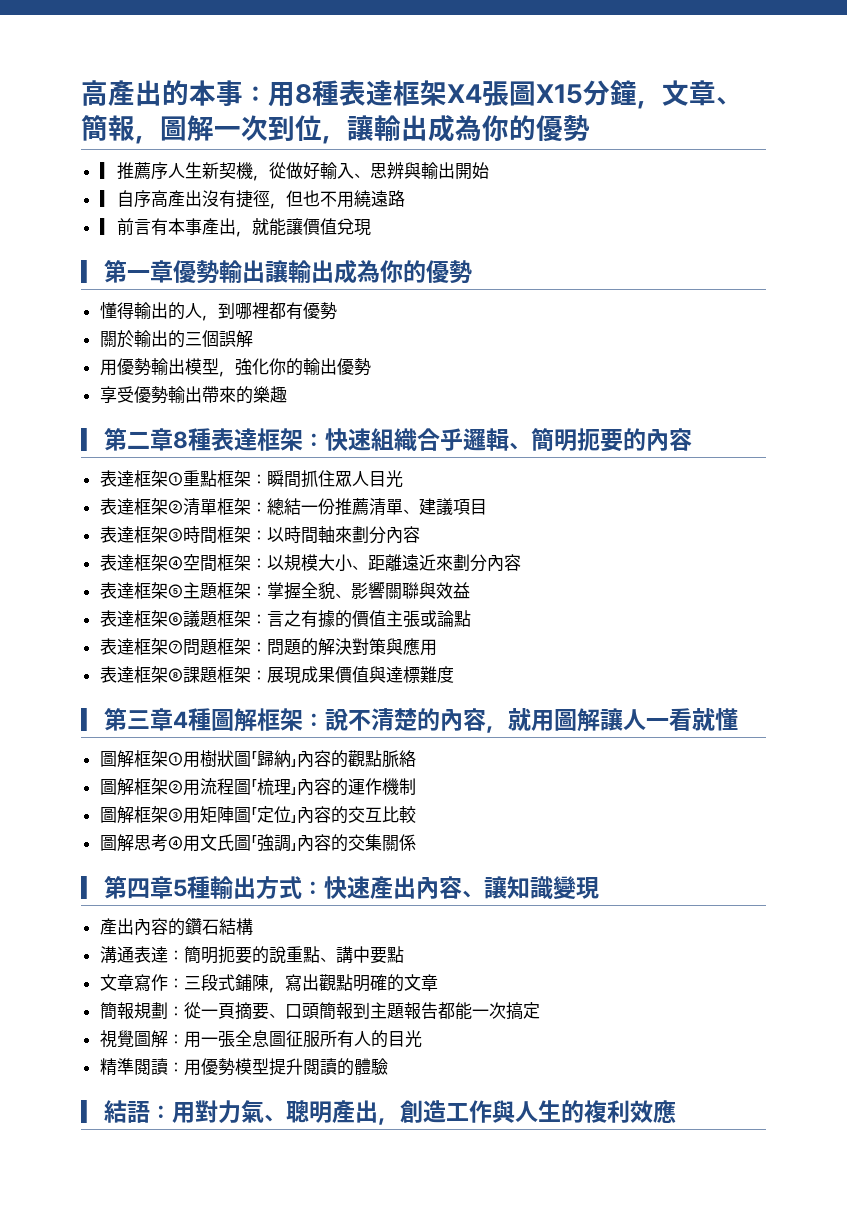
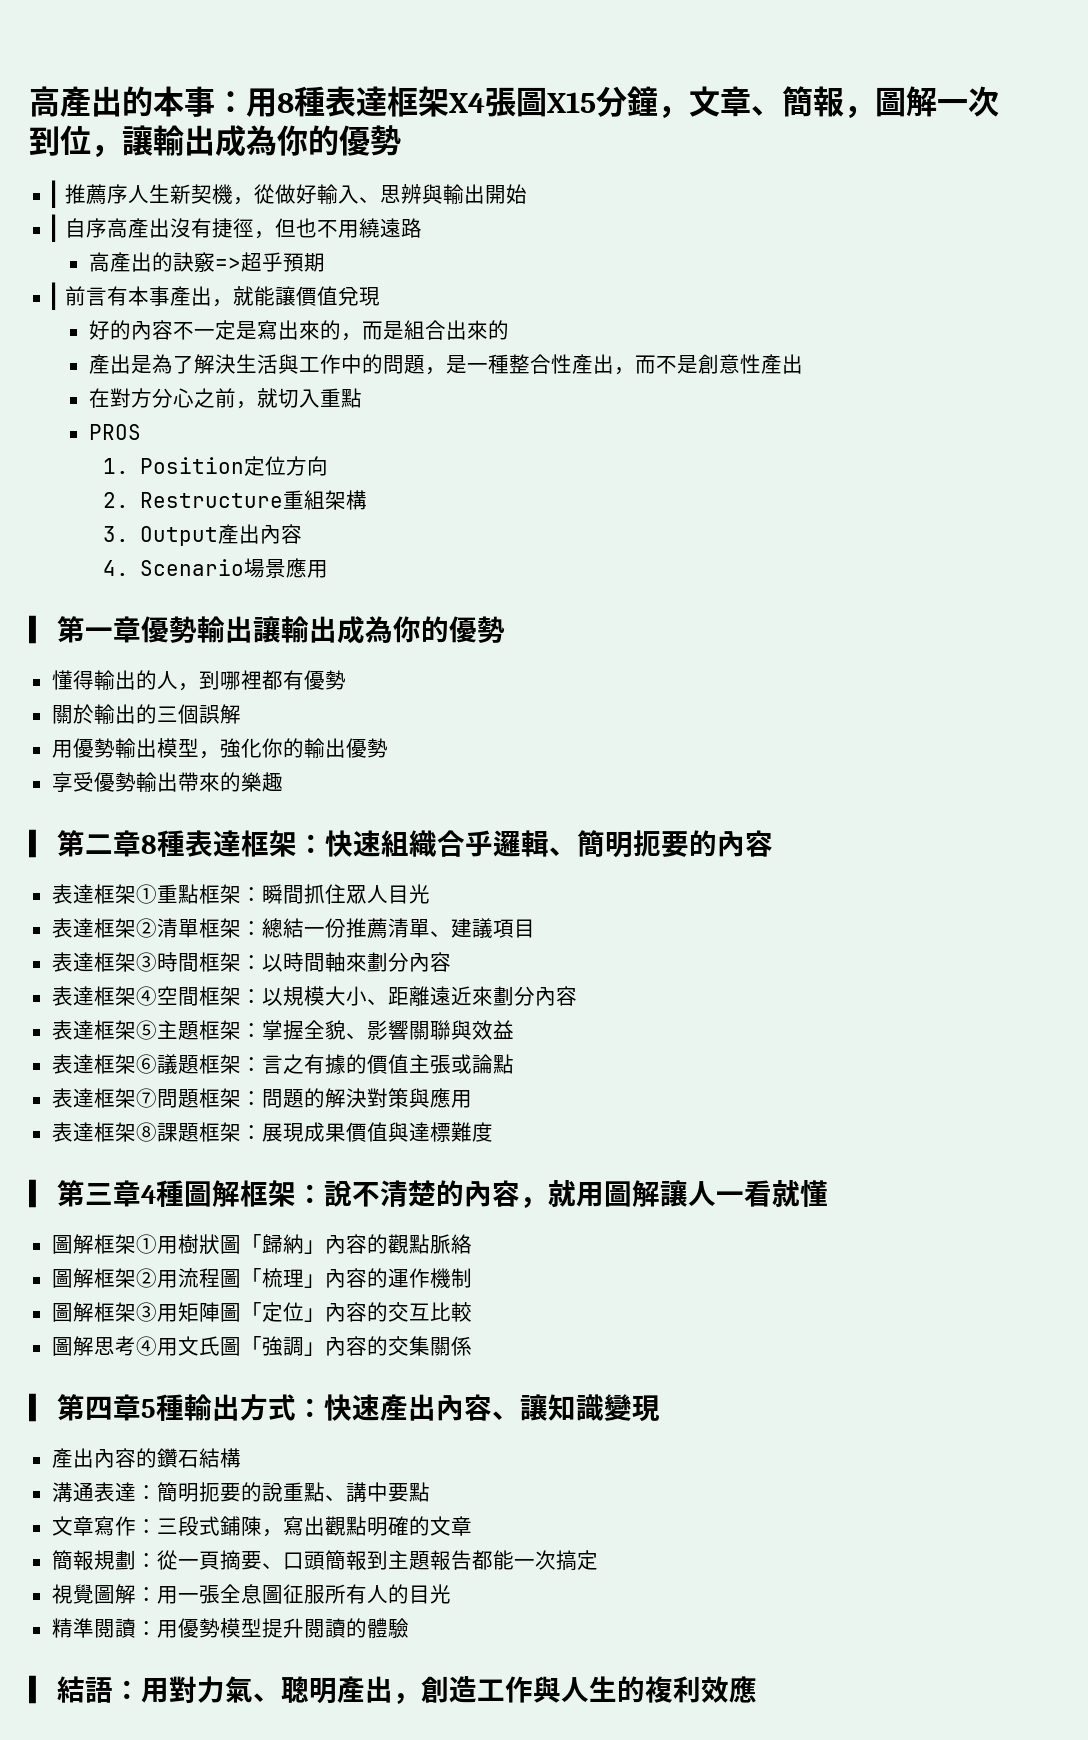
+ 高產出的訣竅=>超乎預期
+ 好的內容不一定是寫出來的，而是組合出來的
+ 產出是為了解決生活與工作中的問題，是一種整合性產出，而不是創意性產出
+ 在對方分心之前，就切入重點
+ PROS
+ 1. Position定位方向
+ 2. Restructure重組架構
+ 3. Output產出內容
+ 4. Scenario場景應用

